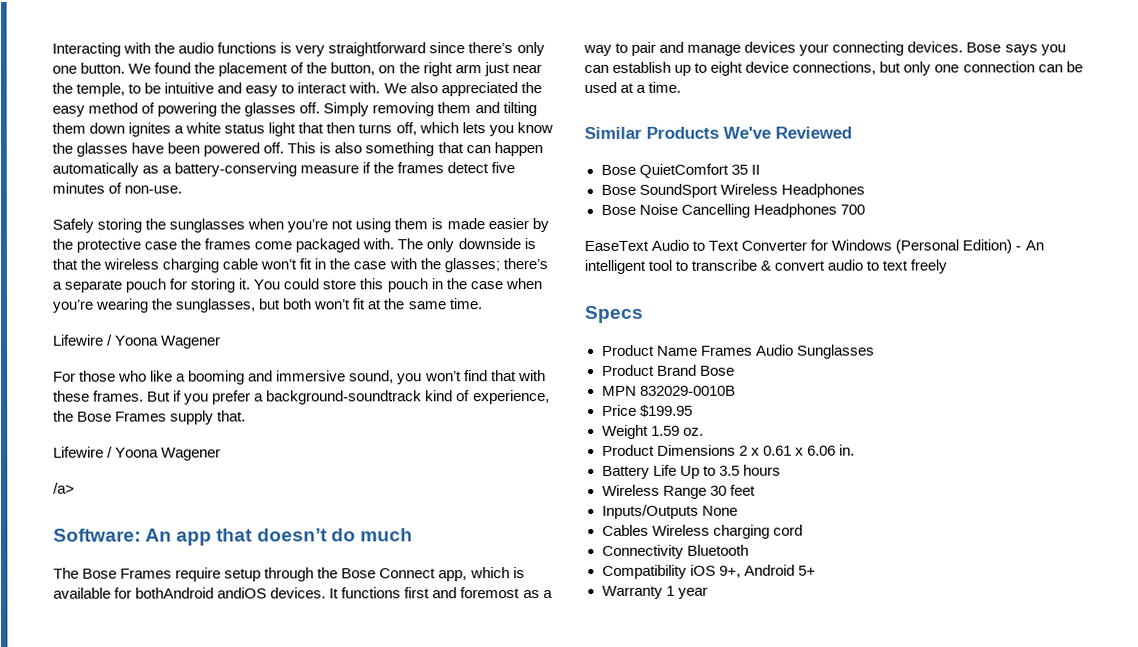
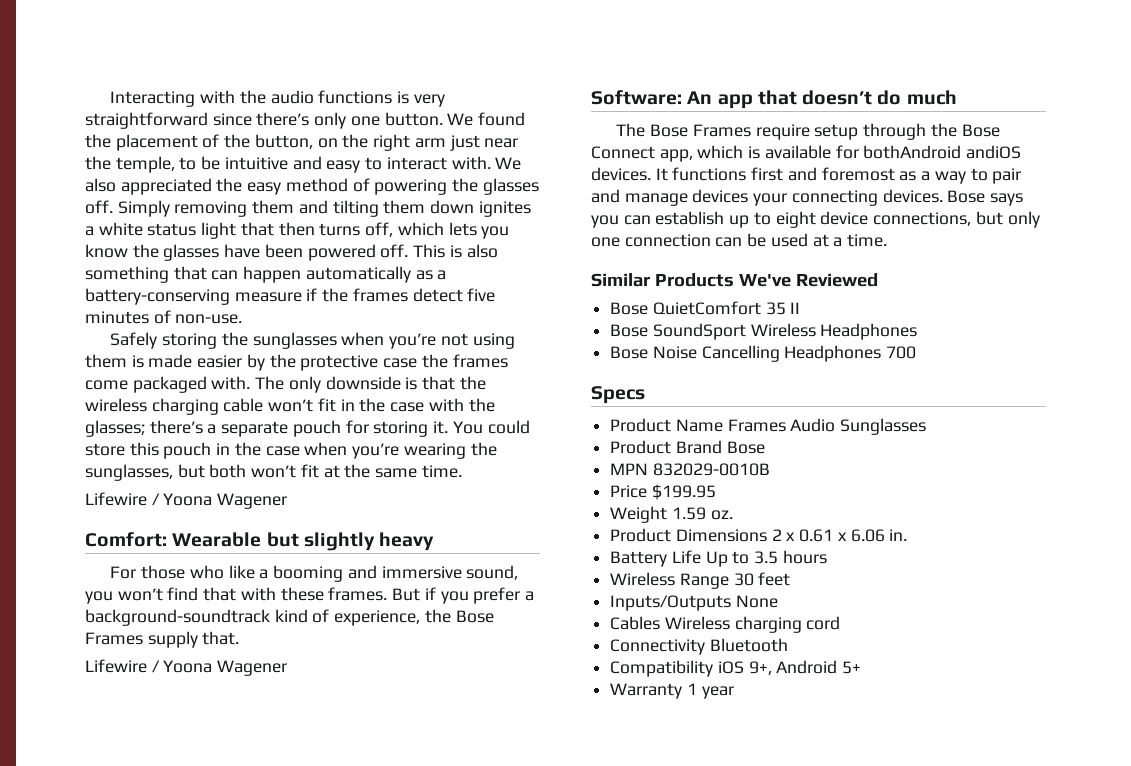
+ Comfort: Wearable but slightly heavy
- /a>
- EaseText Audio to Text Converter for Windows (Personal Edition) - An intelligent tool to transcribe & convert audio to text freely

